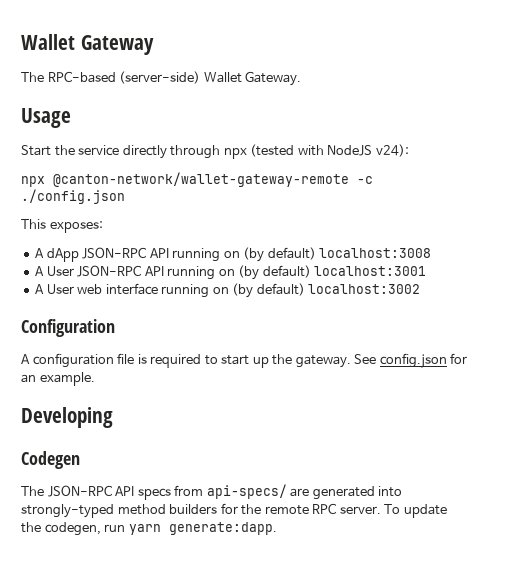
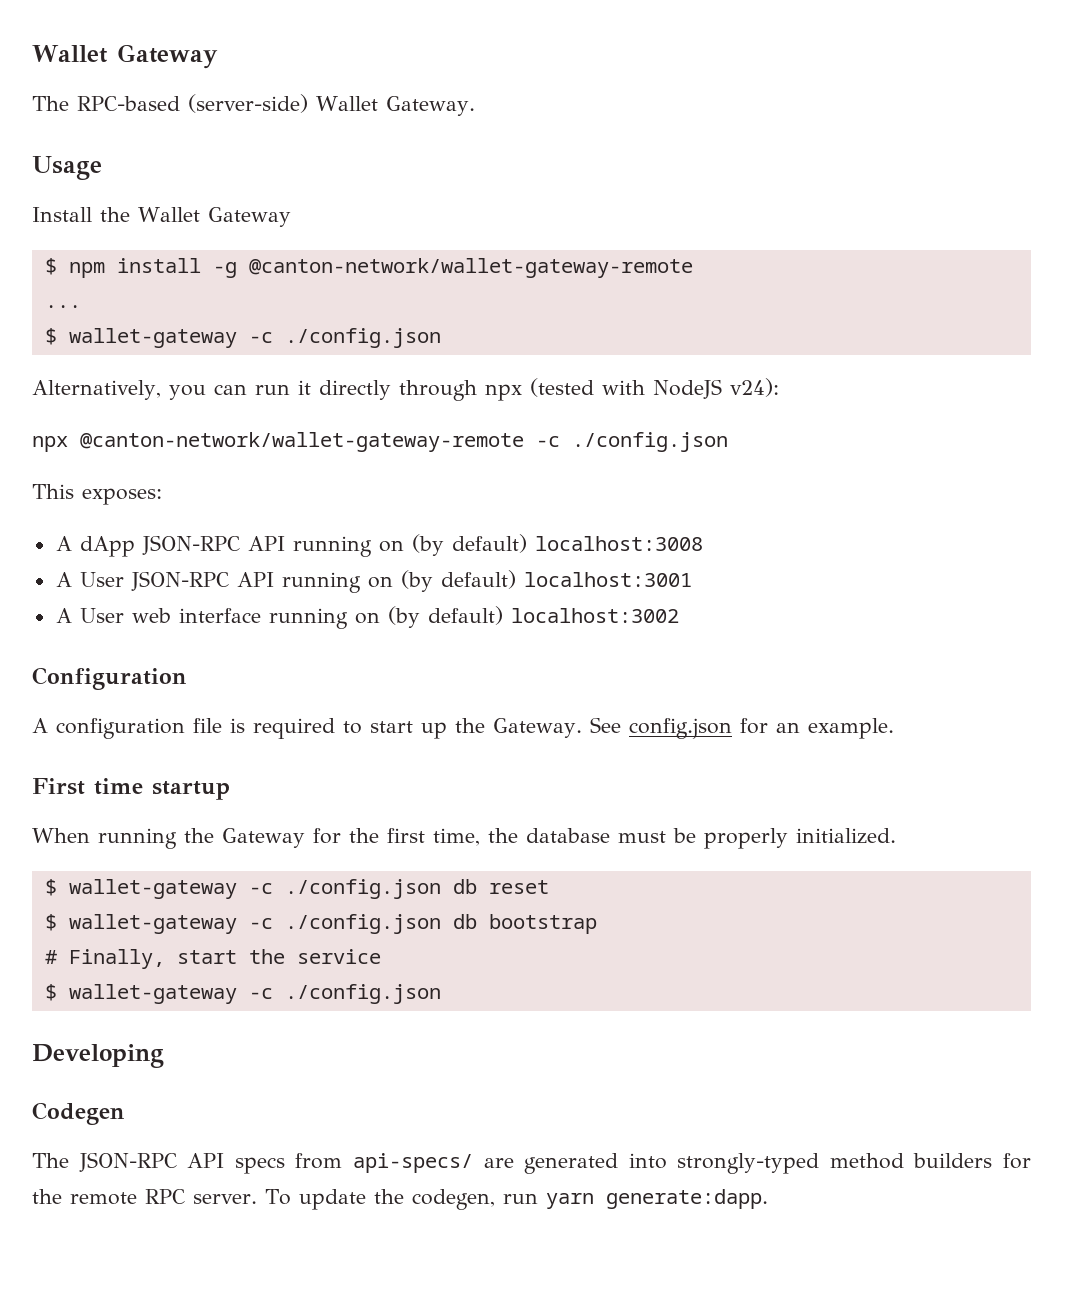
- Start the service directly through npx (tested with NodeJS v24):
+ Install the Wallet Gateway
+ $ npm install -g @canton-network/wallet-gateway-remote
+ ...
+ $ wallet-gateway -c ./config.json
+ Alternatively, you can run it directly through npx (tested with NodeJS v24):
- A configuration file is required to start up the gateway.
+ A configuration file is required to start up the Gateway.
+ First time startup
+ When running the Gateway for the first time, the database must be properly initialized.
+ $ wallet-gateway -c ./config.json db reset
+ $ wallet-gateway -c ./config.json db bootstrap
+ # Finally, start the service
+ $ wallet-gateway -c ./config.json

